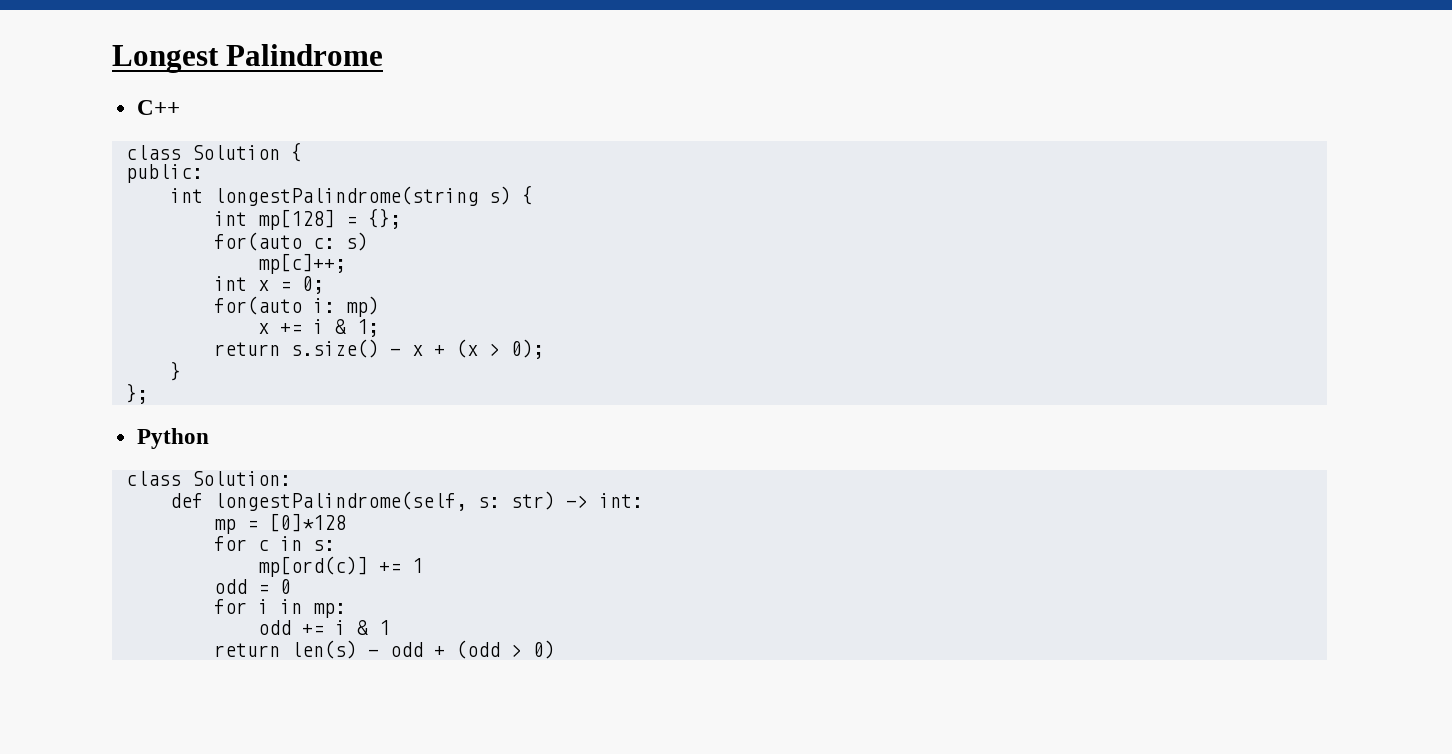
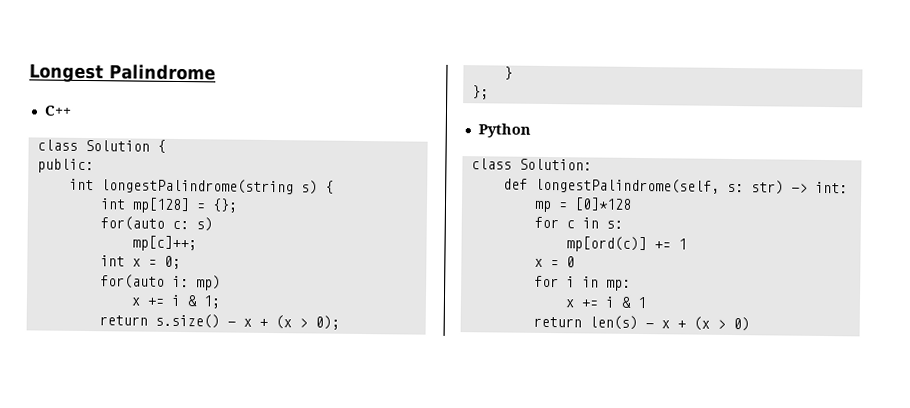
- odd = 0
+ x = 0
- odd += i & 1
+ x += i & 1
- return len(s) - odd + (odd > 0)
+ return len(s) - x + (x > 0)

